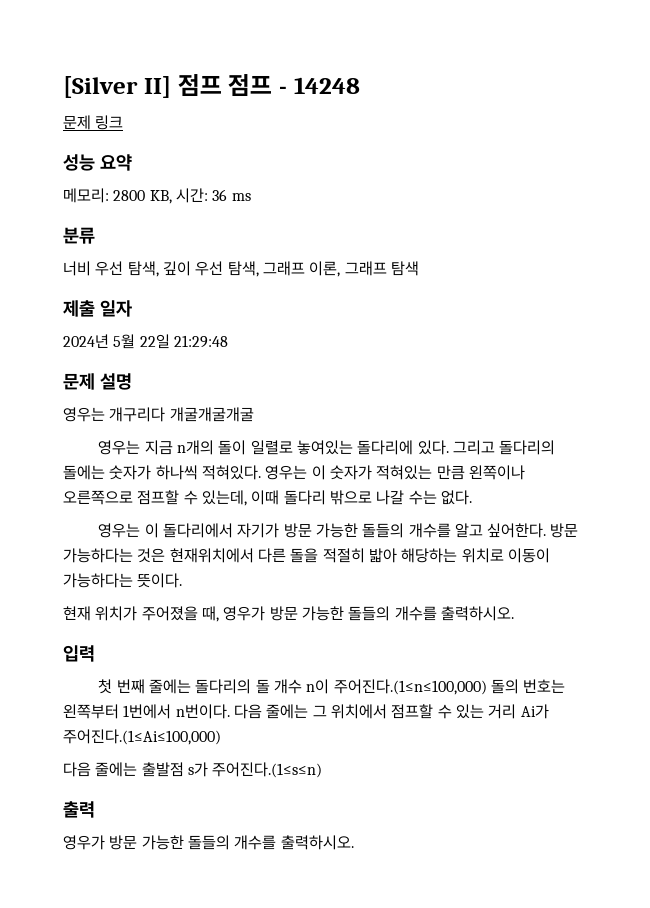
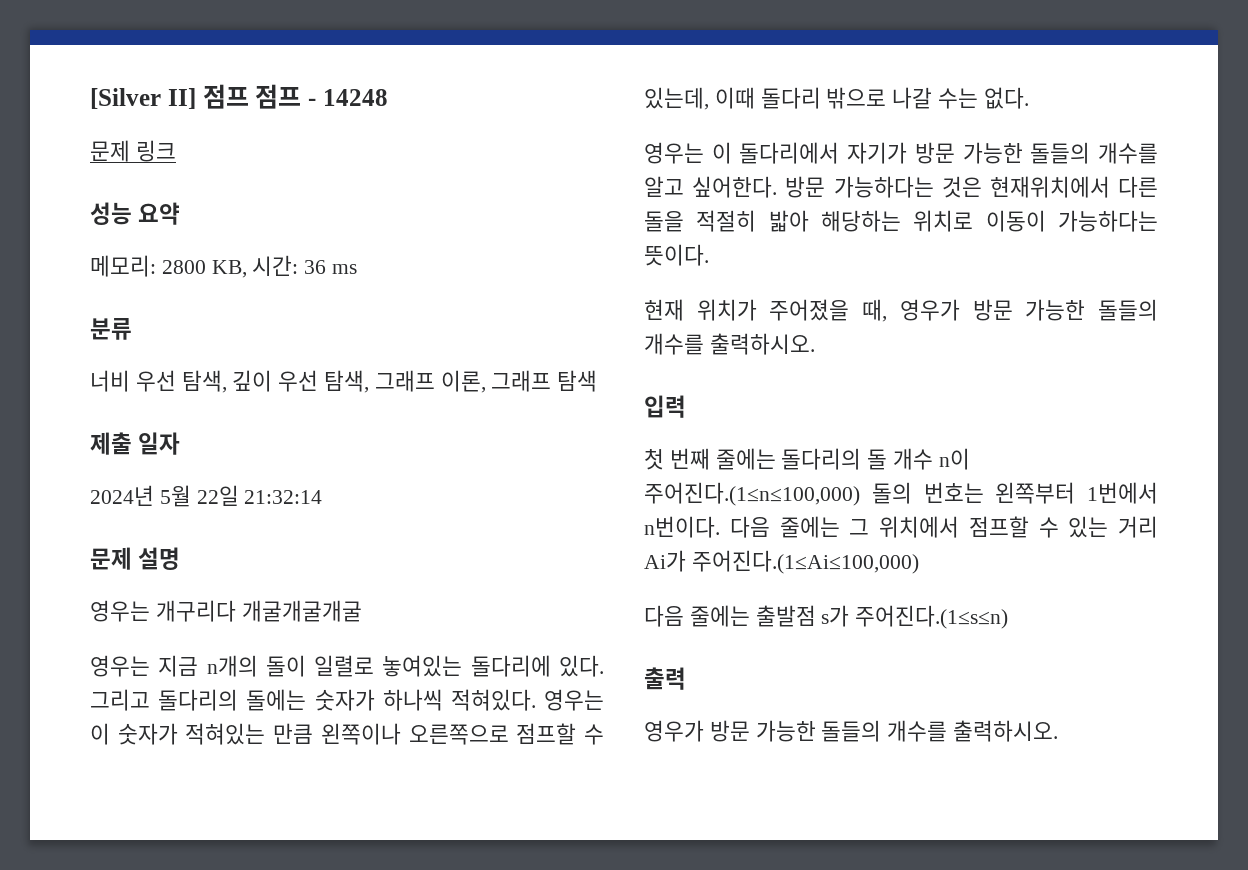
- 2024년 5월 22일 21:29:48
+ 2024년 5월 22일 21:32:14

